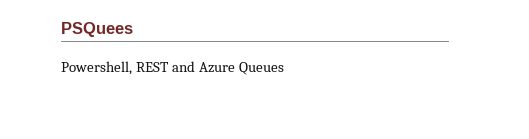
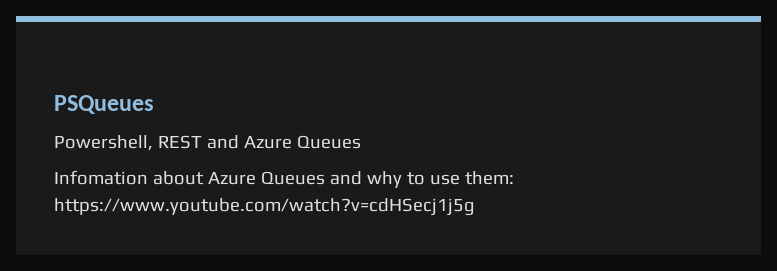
- PSQuees
+ PSQueues
+ Infomation about Azure Queues and why to use them: https://www.youtube.com/watch?v=cdHSecj1j5g

